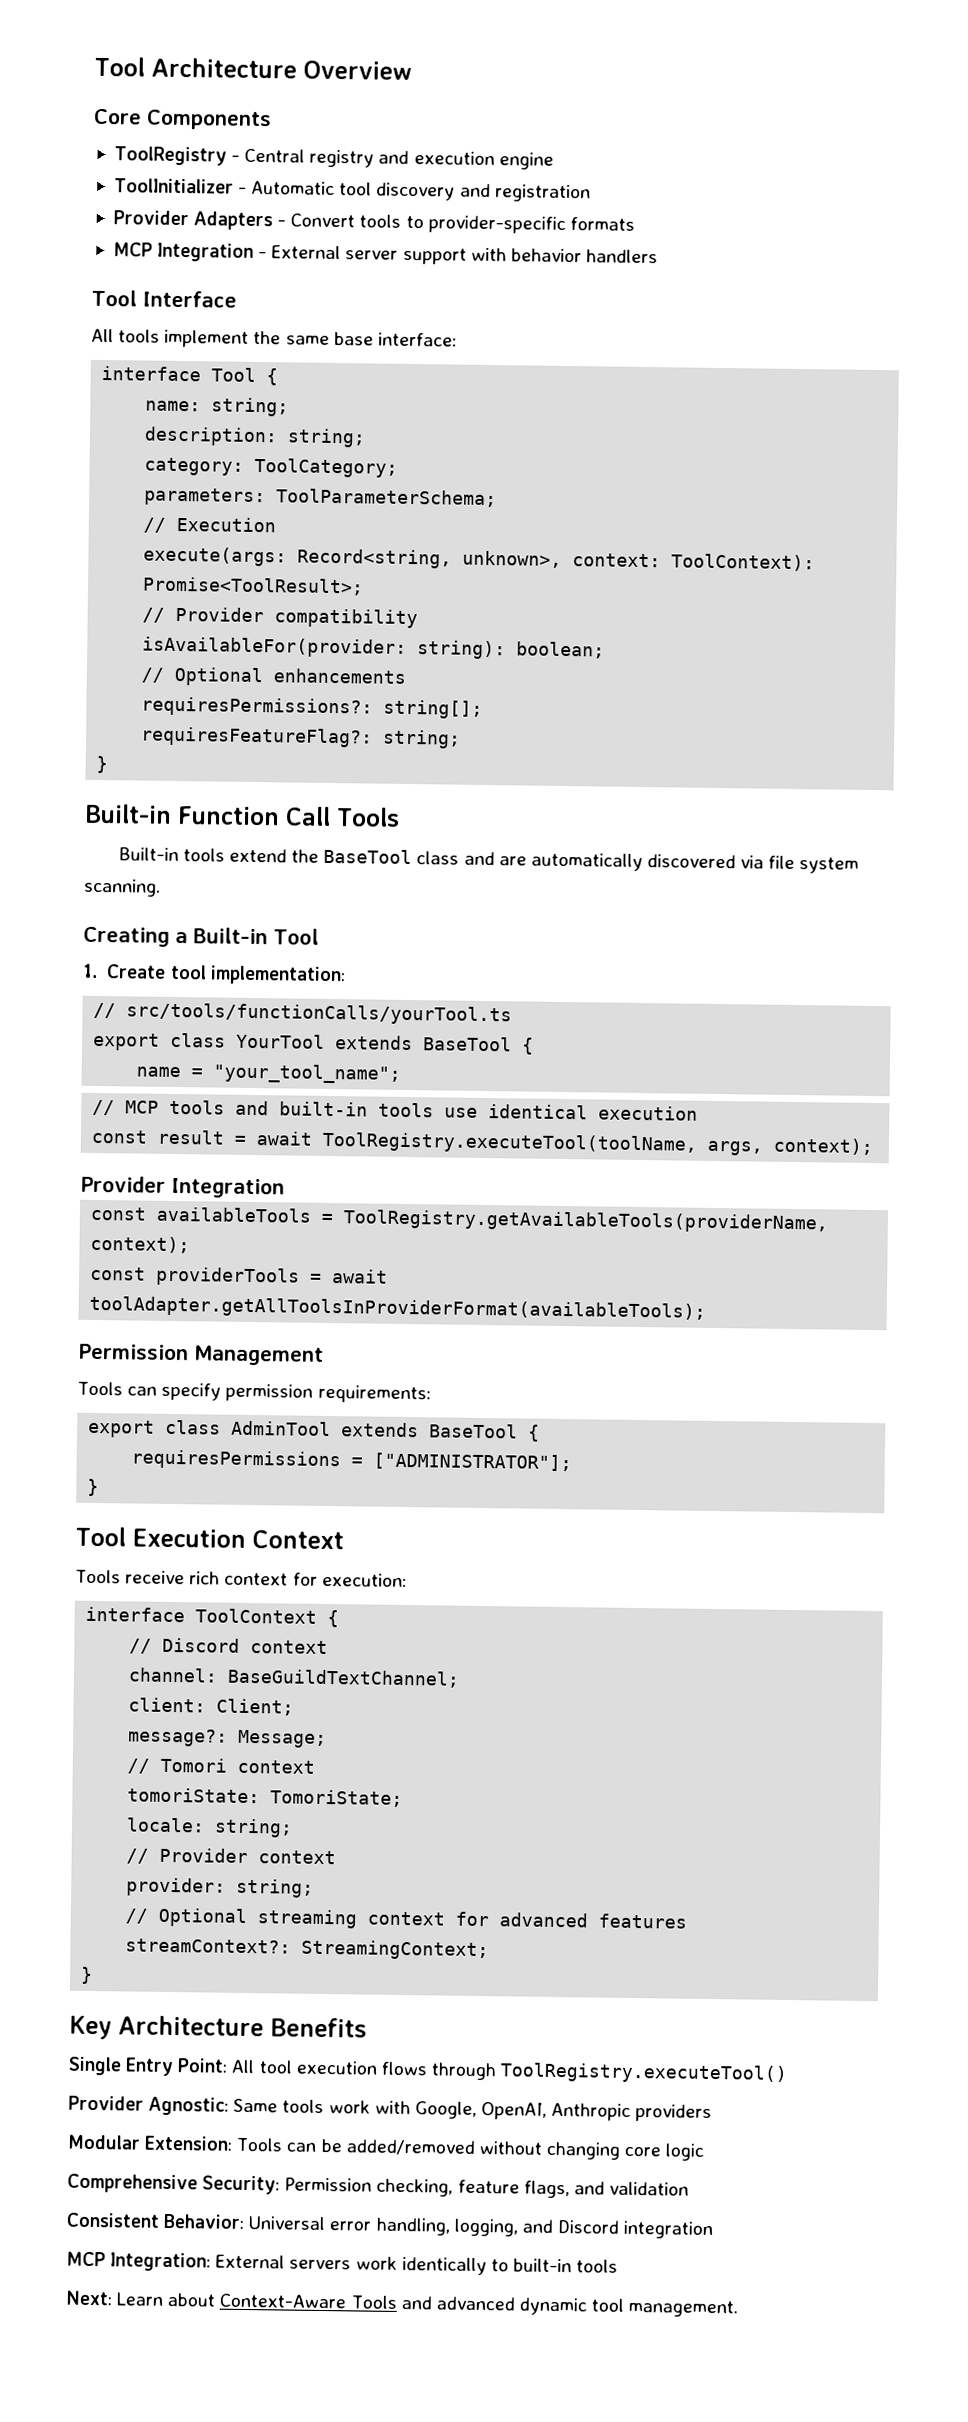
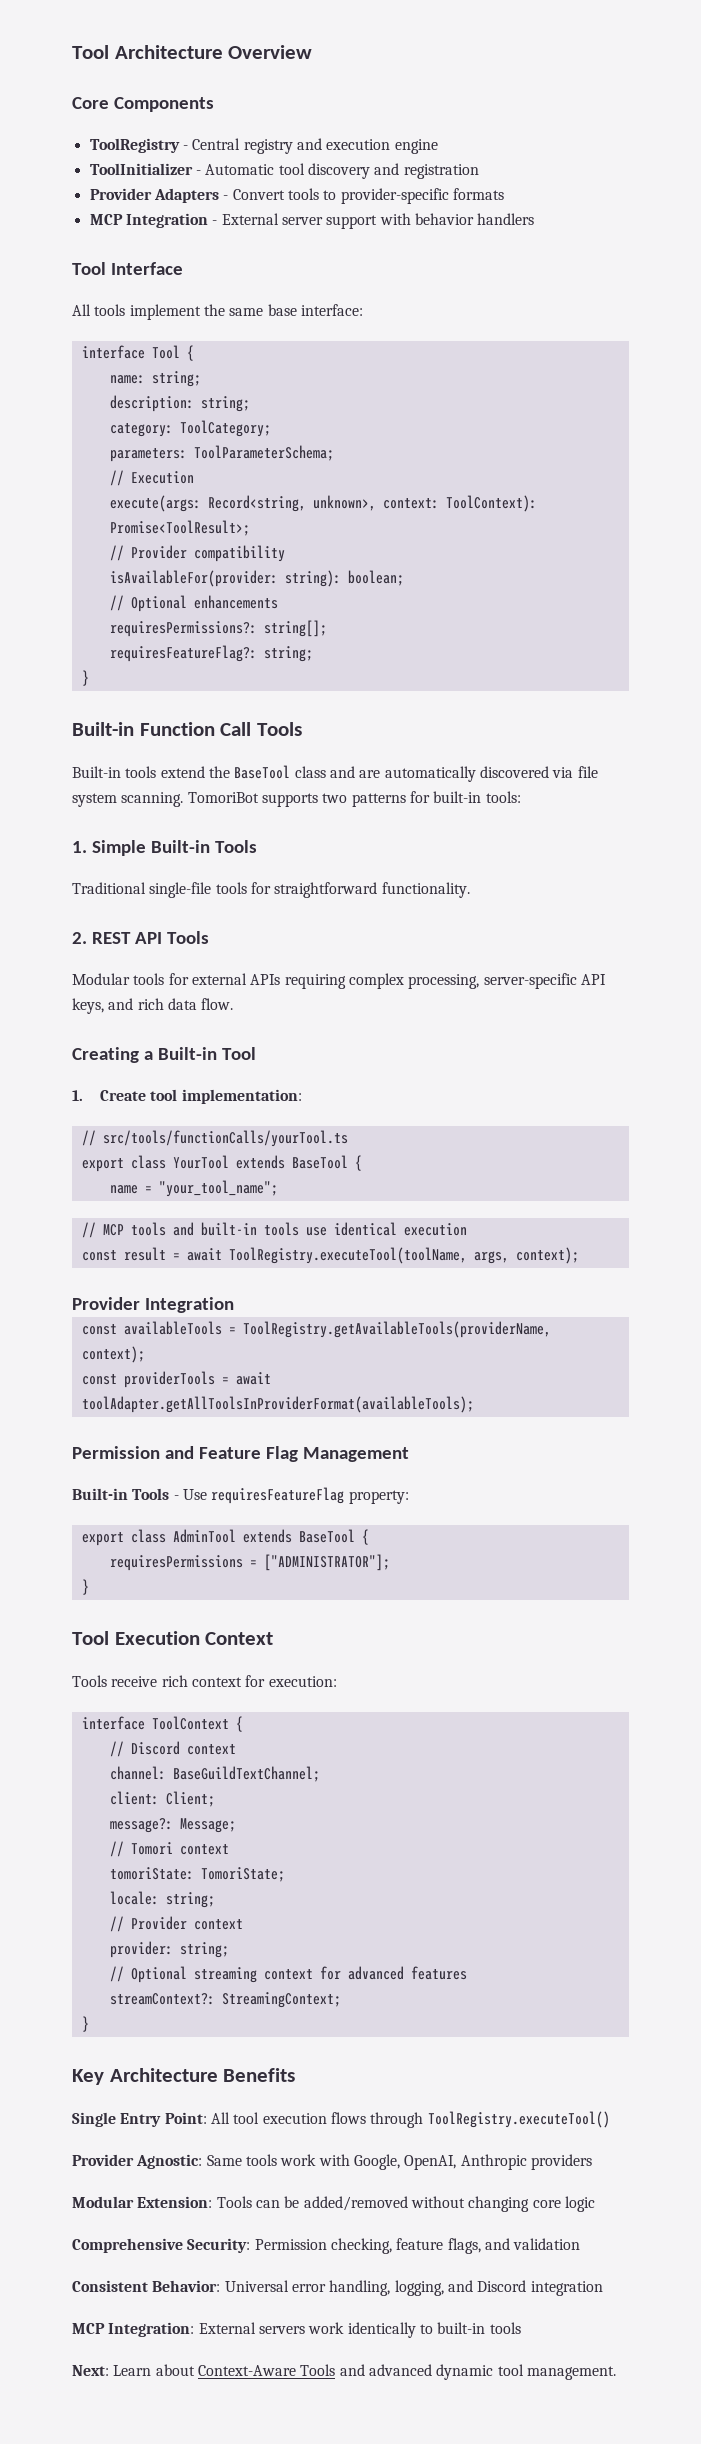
+ TomoriBot supports two patterns for built-in tools:
+ 1. Simple Built-in Tools
+ Traditional single-file tools for straightforward functionality.
+ 2. REST API Tools
+ Modular tools for external APIs requiring complex processing, server-specific API keys, and rich data flow.
- Permission Management
- Tools can specify permission requirements:
+ Permission and Feature Flag Management
+ Built-in Tools - Use requiresFeatureFlag property:

